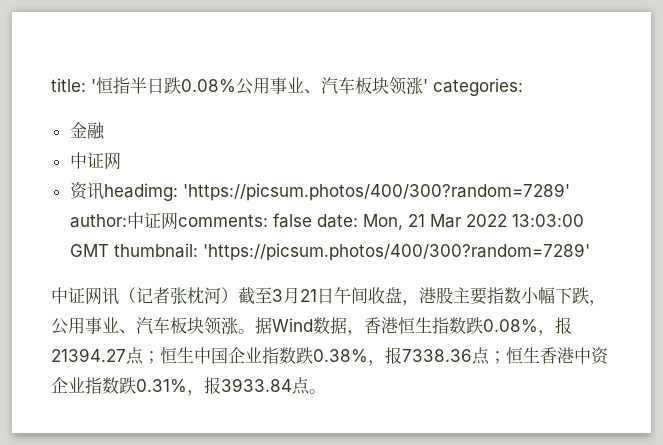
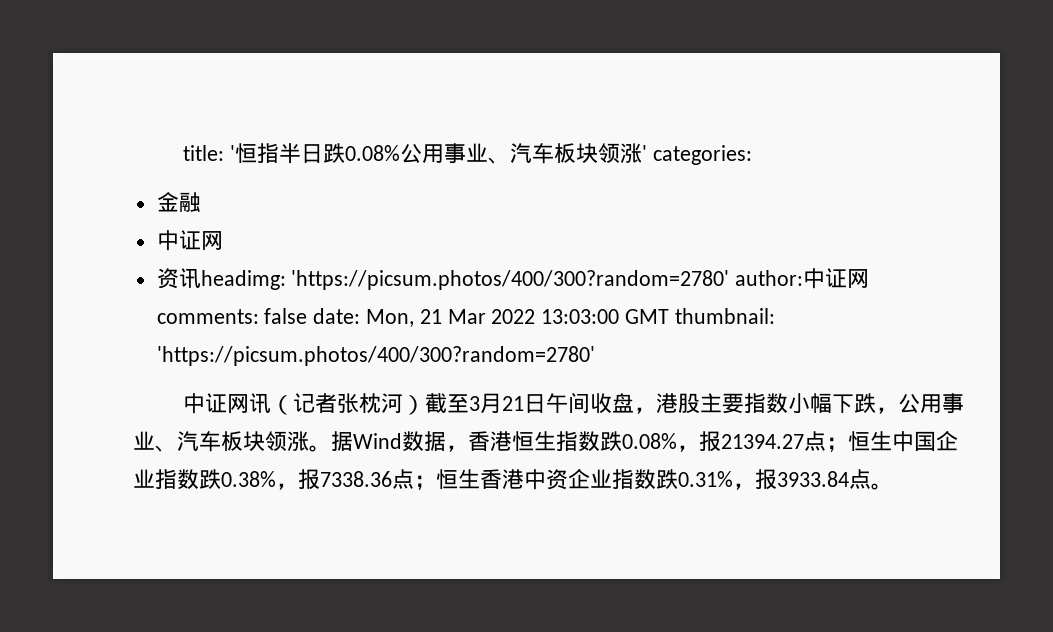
- 资讯headimg: 'https://picsum.photos/400/300?random=7289' author:中证网comments: false date: Mon, 21 Mar 2022 13:03:00 GMT thumbnail: 'https://picsum.photos/400/300?random=7289'
+ 资讯headimg: 'https://picsum.photos/400/300?random=2780' author:中证网comments: false date: Mon, 21 Mar 2022 13:03:00 GMT thumbnail: 'https://picsum.photos/400/300?random=2780'

